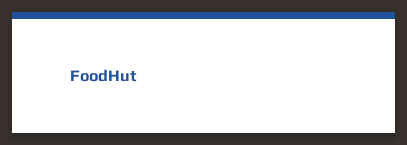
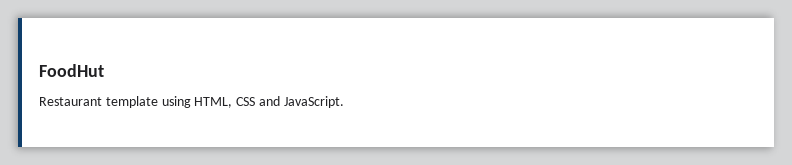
+ Restaurant template using HTML, CSS and JavaScript.

